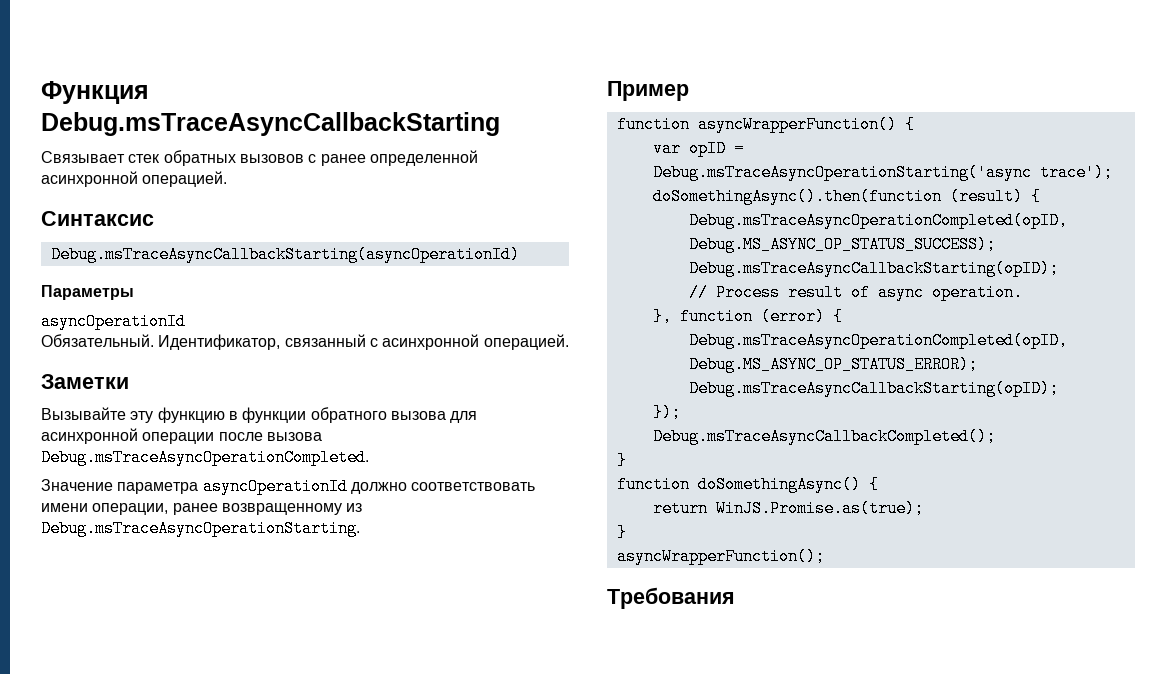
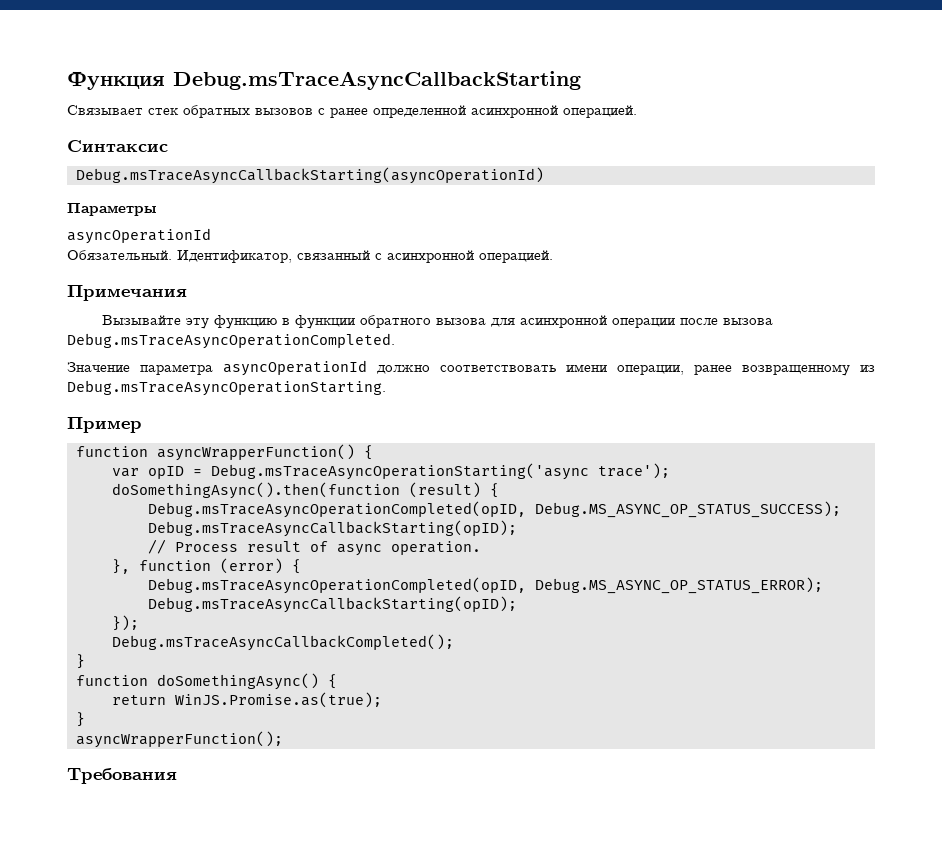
- Заметки
+ Примечания

